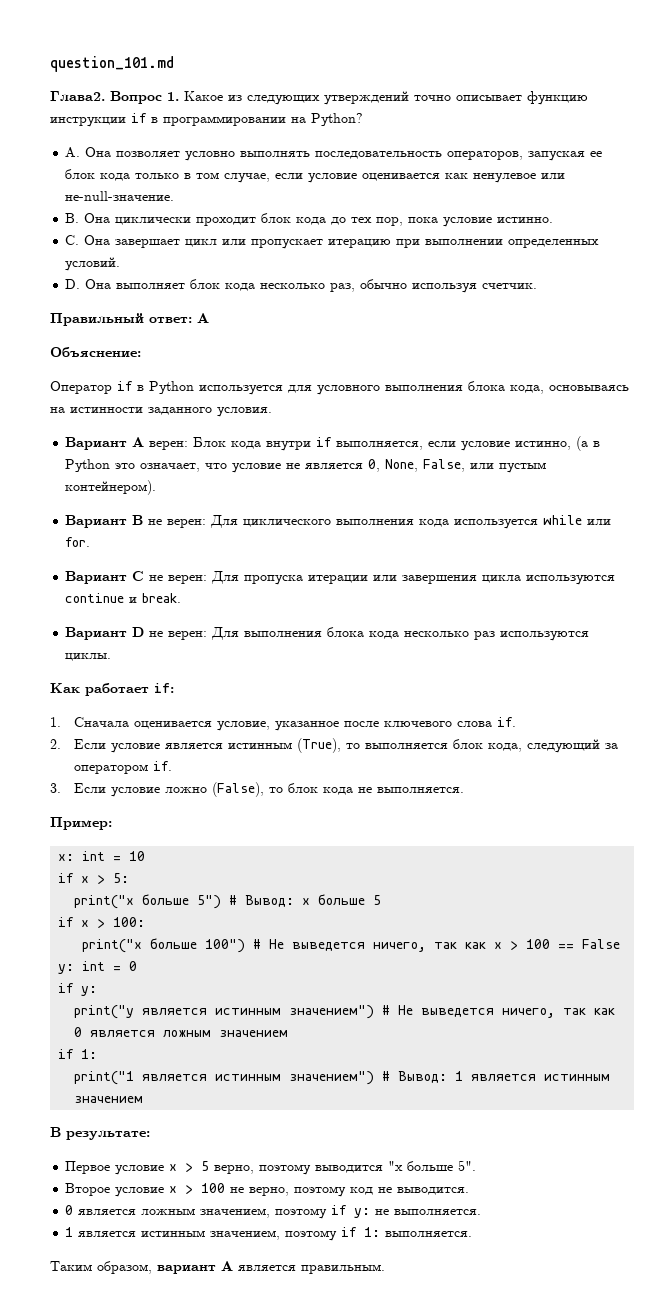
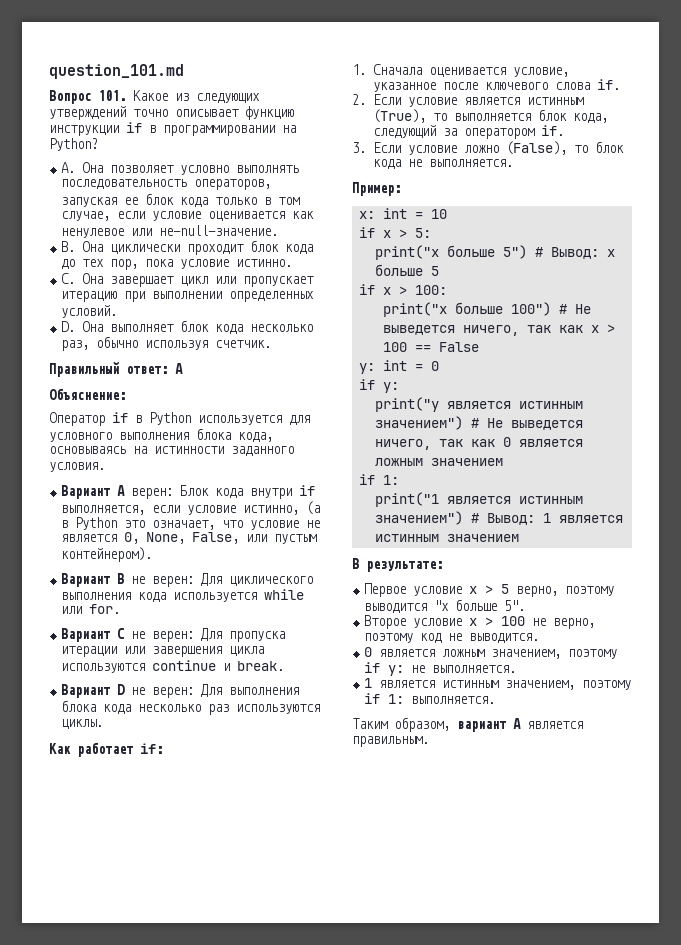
- Глава2. Вопрос 1. Какое из следующих утверждений точно описывает функцию инструкции if в программировании на Python?
+ Вопрос 101. Какое из следующих утверждений точно описывает функцию инструкции if в программировании на Python?

